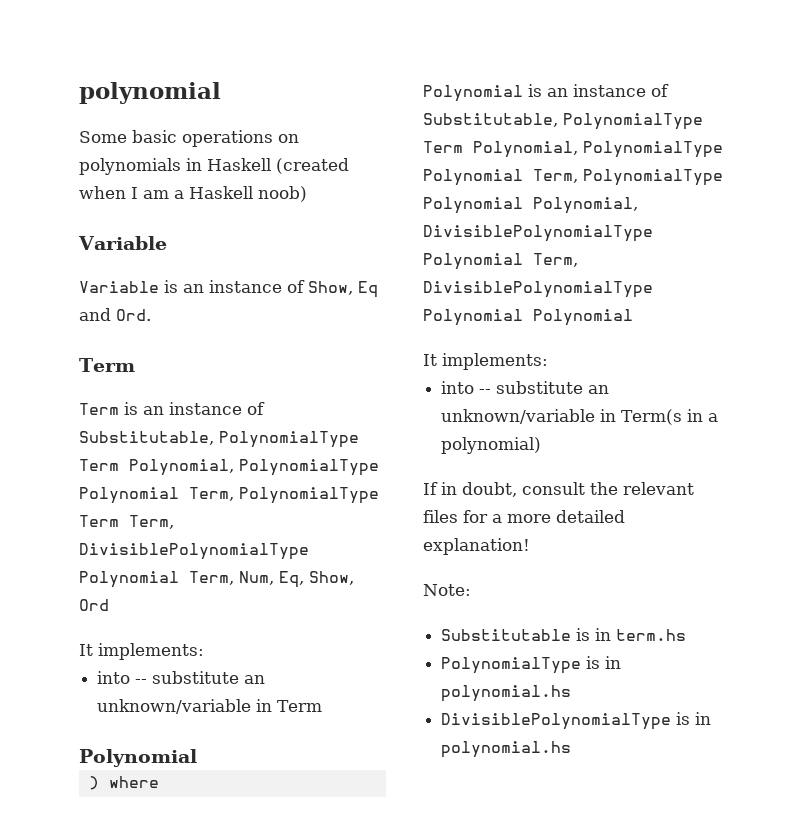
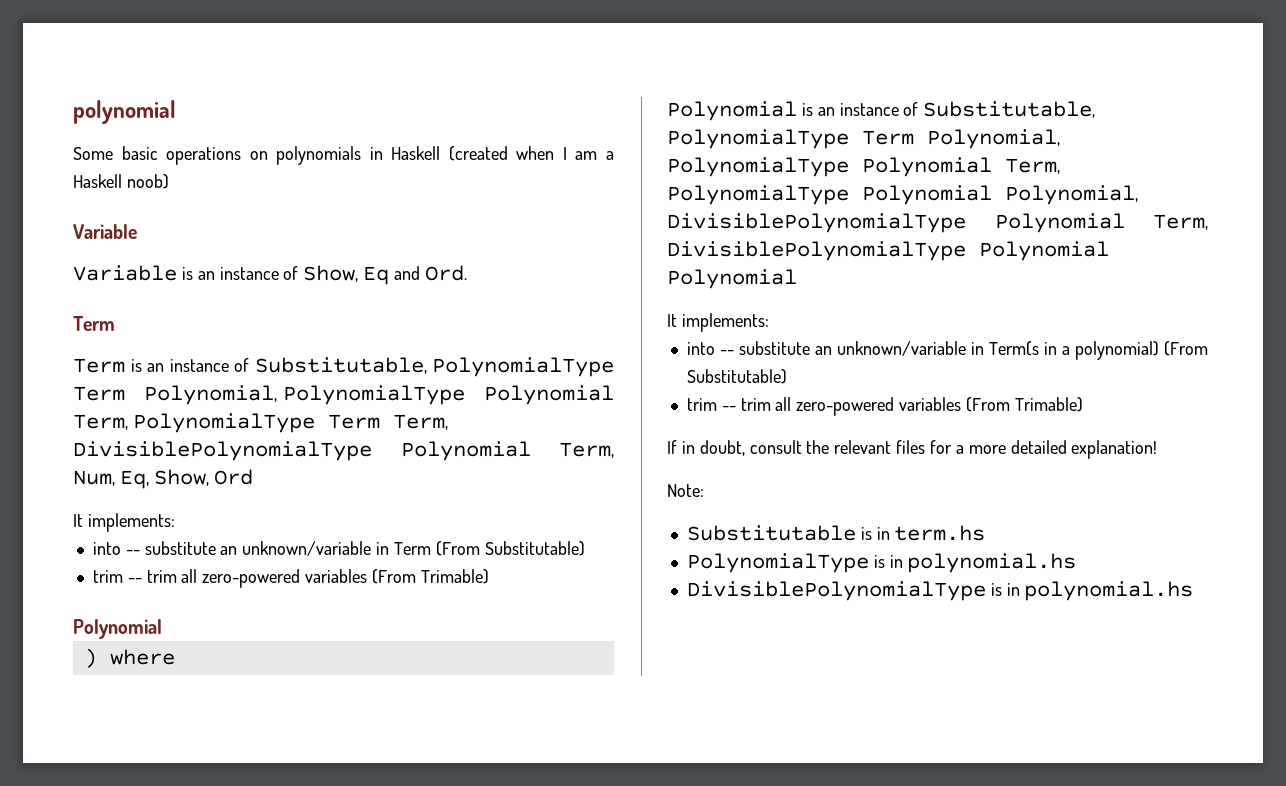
- into -- substitute an unknown/variable in Term
+ into -- substitute an unknown/variable in Term (From Substitutable)
+ trim -- trim all zero-powered variables (From Trimable)
- into -- substitute an unknown/variable in Term(s in a polynomial)
+ into -- substitute an unknown/variable in Term(s in a polynomial) (From Substitutable)
+ trim -- trim all zero-powered variables (From Trimable)

